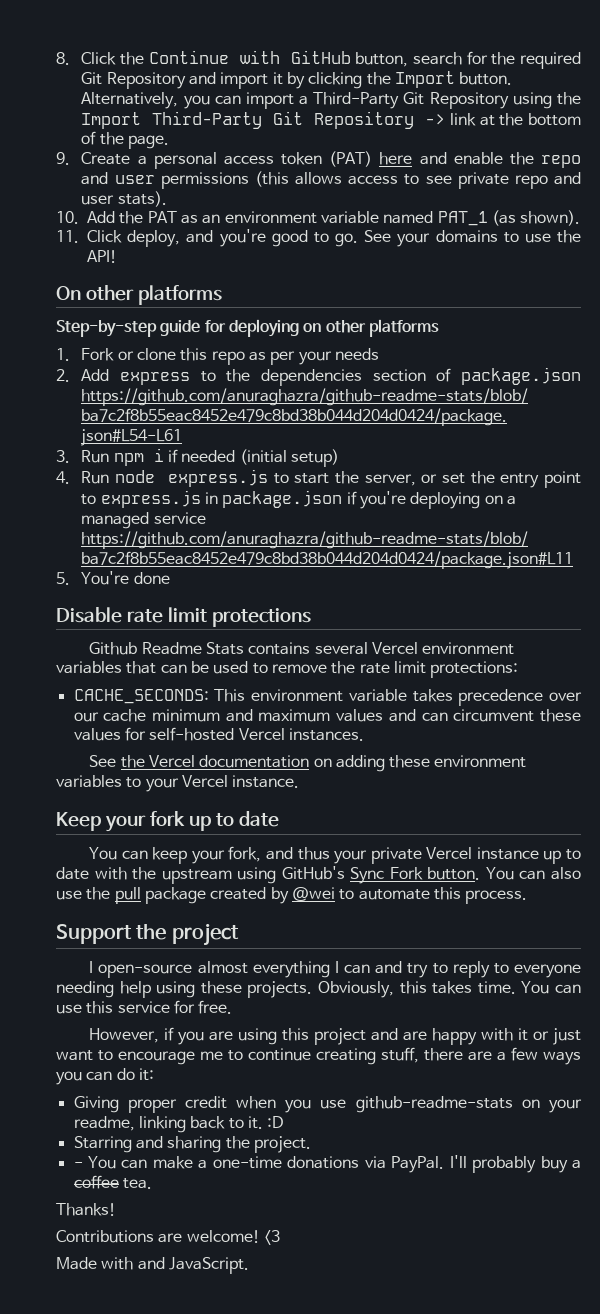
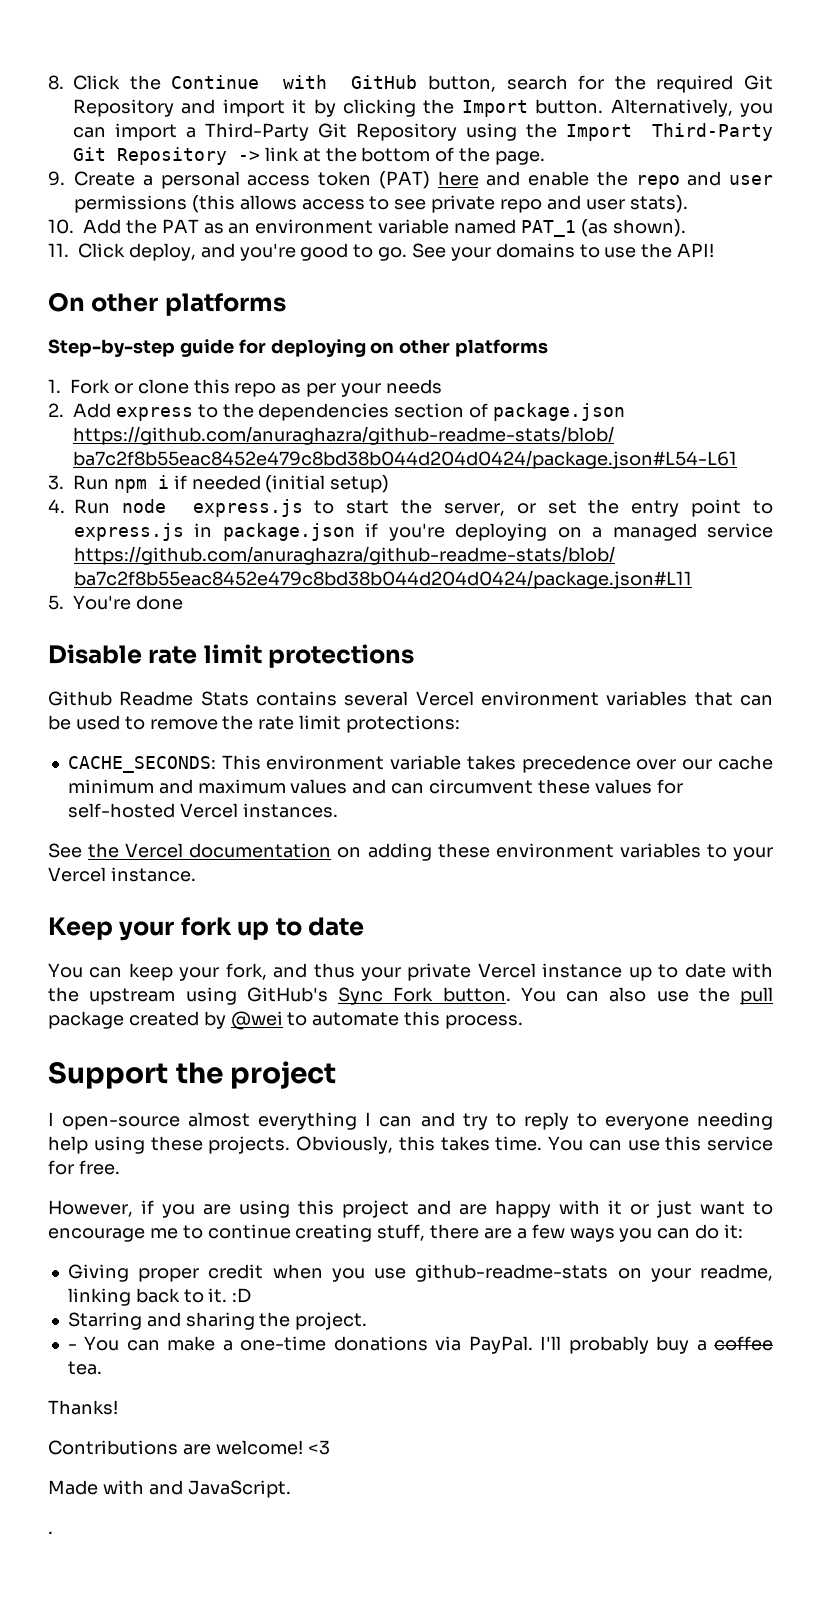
+ .

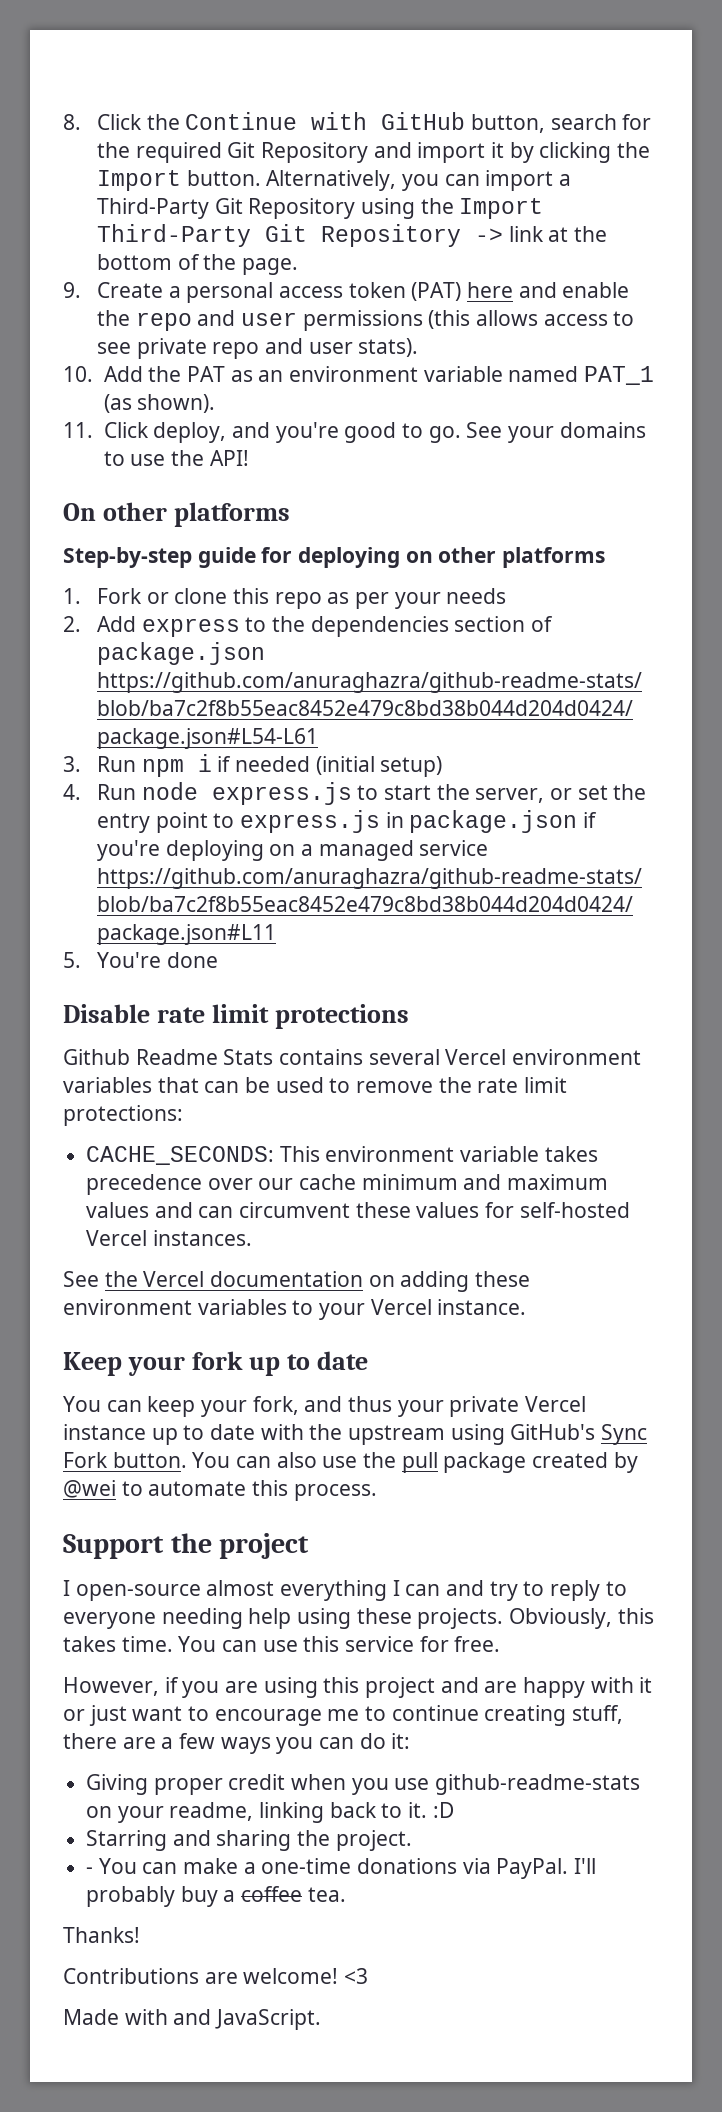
- .

